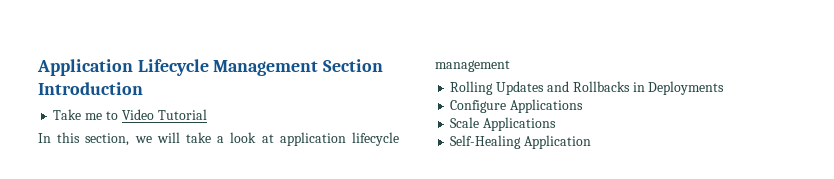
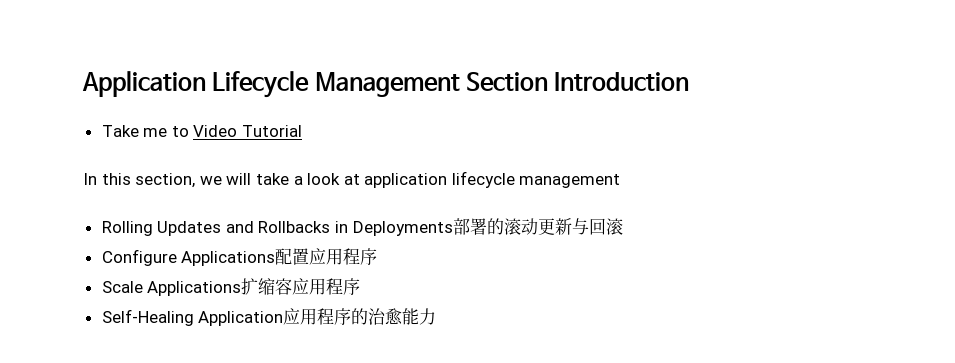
- Rolling Updates and Rollbacks in Deployments
+ Rolling Updates and Rollbacks in Deployments部署的滚动更新与回滚
- Configure Applications
+ Configure Applications配置应用程序
- Scale Applications
+ Scale Applications扩缩容应用程序
- Self-Healing Application
+ Self-Healing Application应用程序的治愈能力

